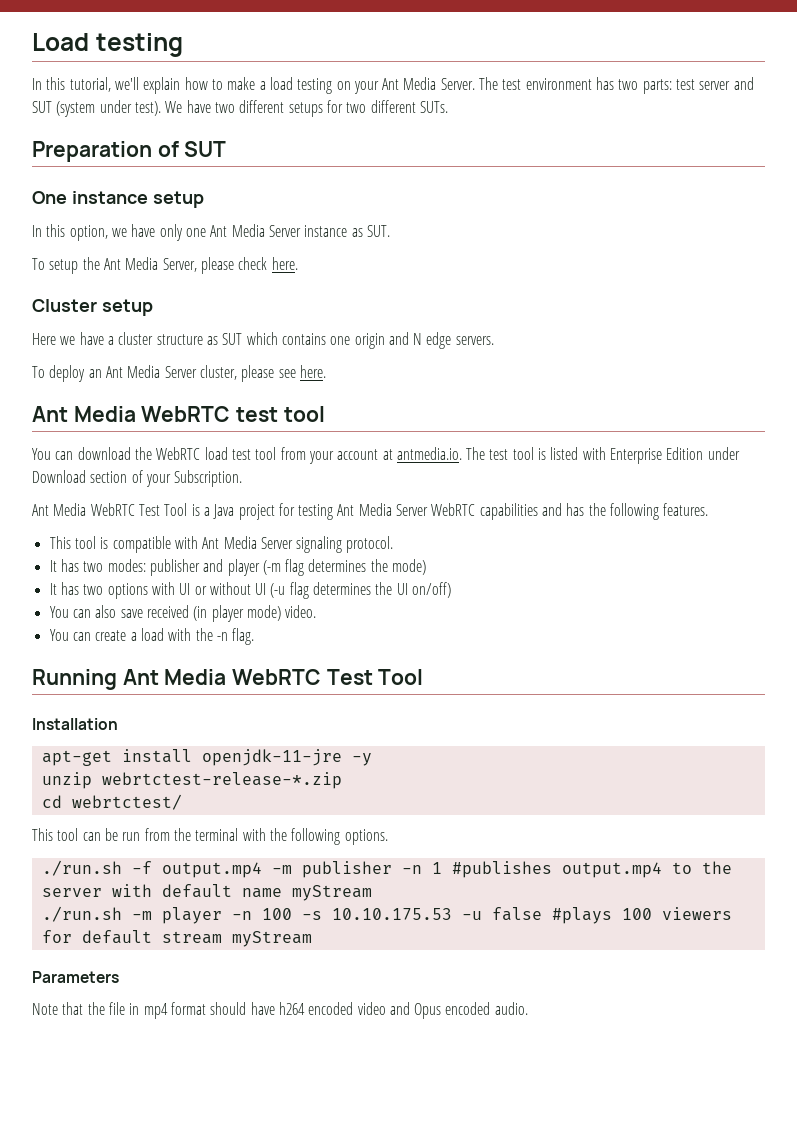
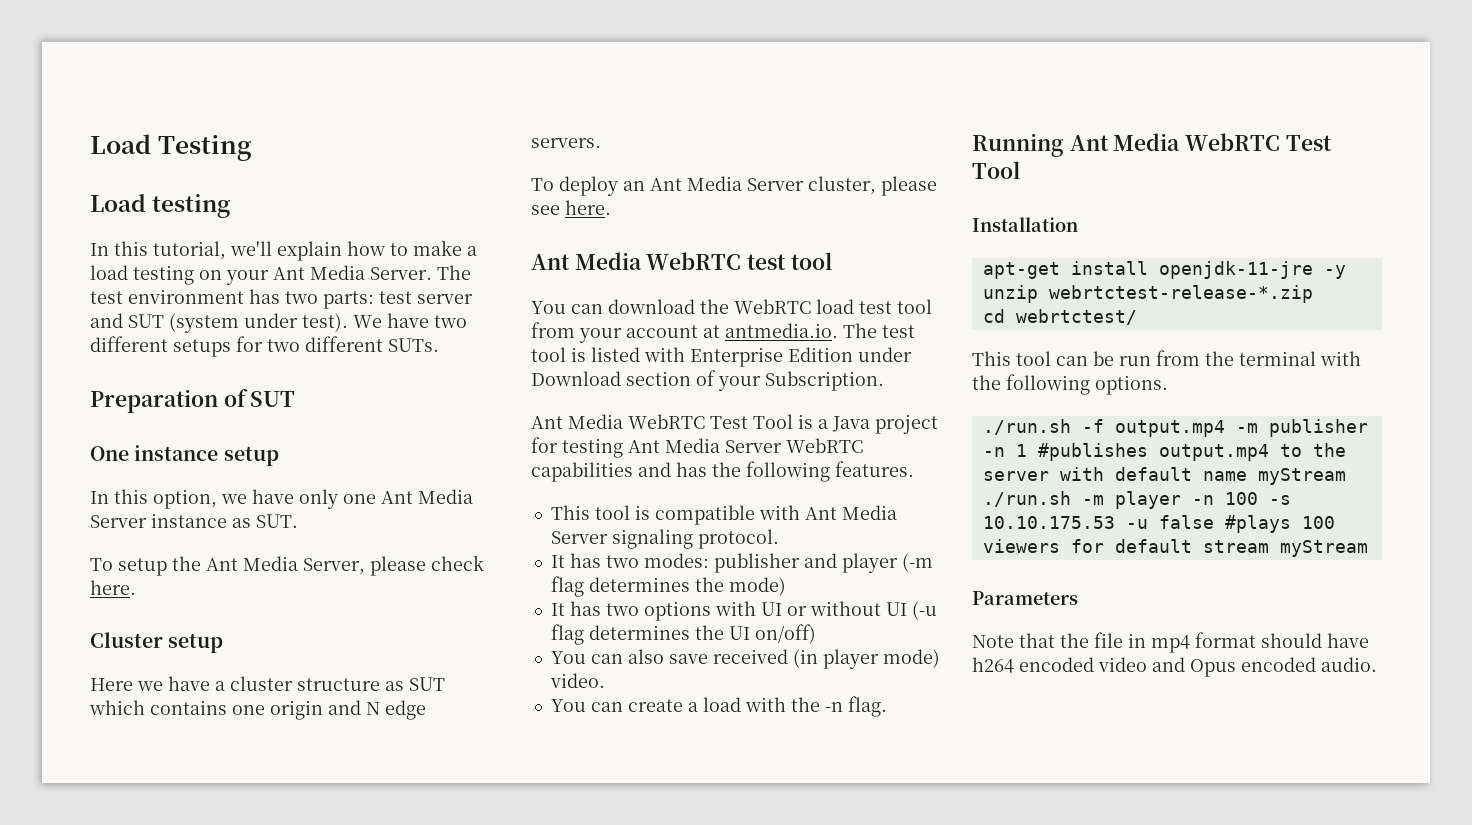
+ Load Testing

